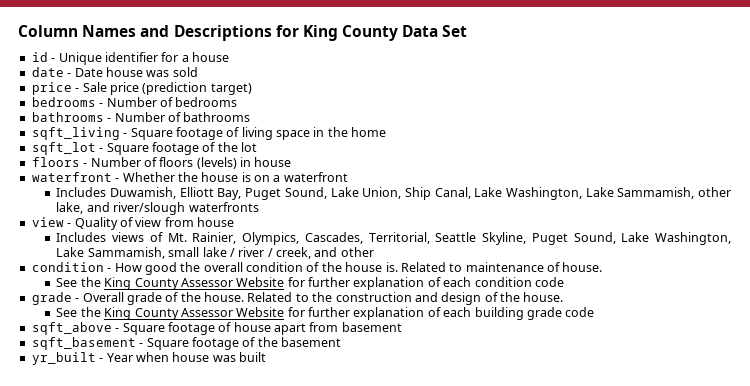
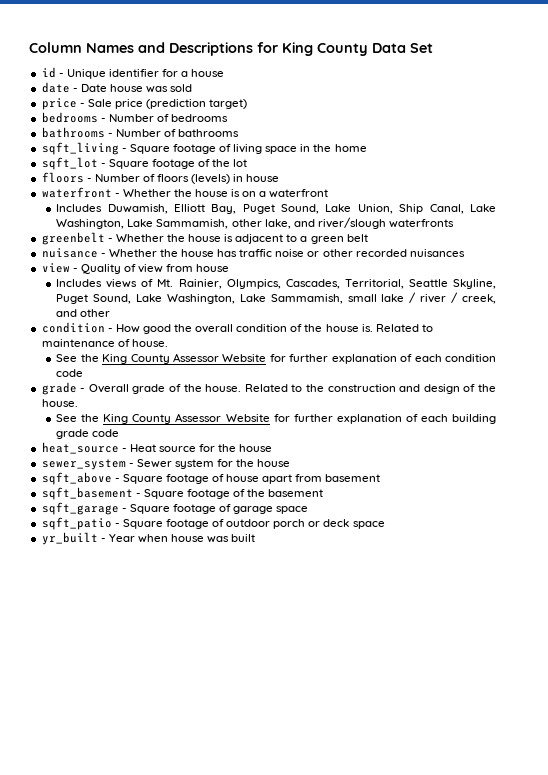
+ greenbelt - Whether the house is adjacent to a green belt
+ nuisance - Whether the house has traffic noise or other recorded nuisances
+ heat_source - Heat source for the house
+ sewer_system - Sewer system for the house
+ sqft_garage - Square footage of garage space
+ sqft_patio - Square footage of outdoor porch or deck space

